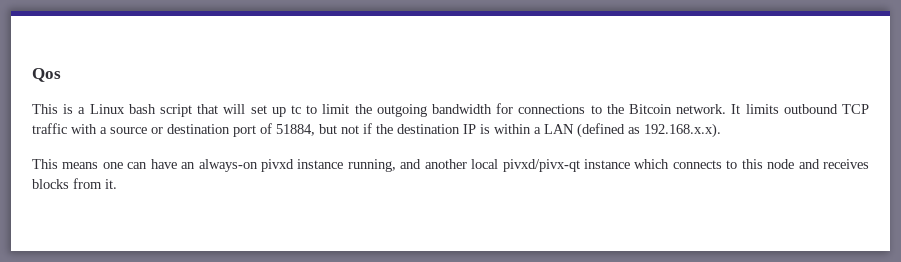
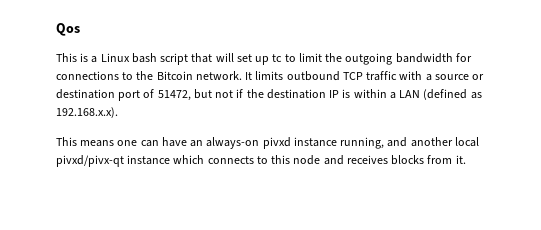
- It limits outbound TCP traffic with a source or destination port of 51884, but not if the destination IP is within a LAN (defined as 192.168.x.x).
+ It limits outbound TCP traffic with a source or destination port of 51472, but not if the destination IP is within a LAN (defined as 192.168.x.x).

